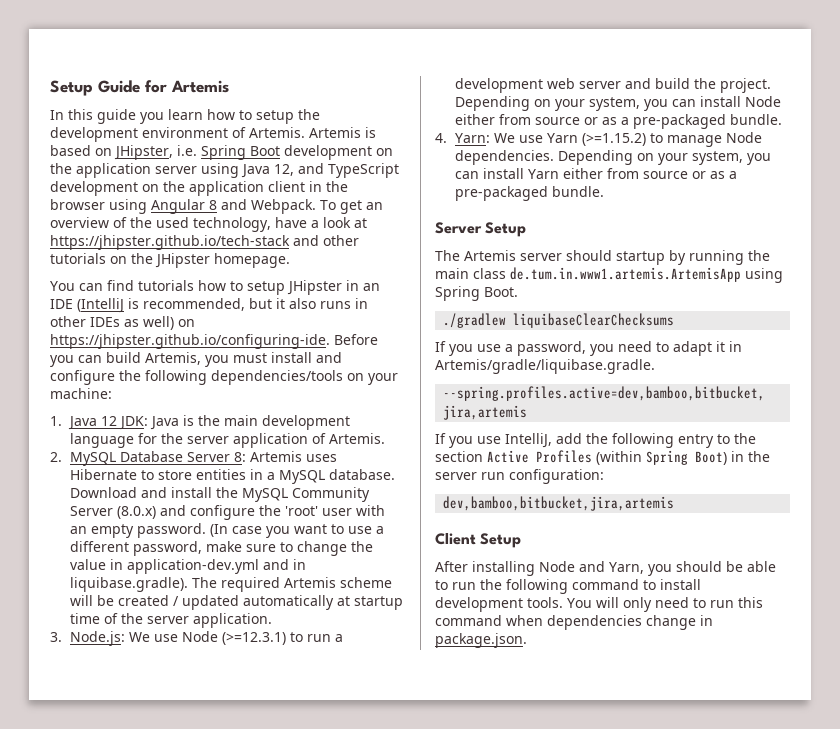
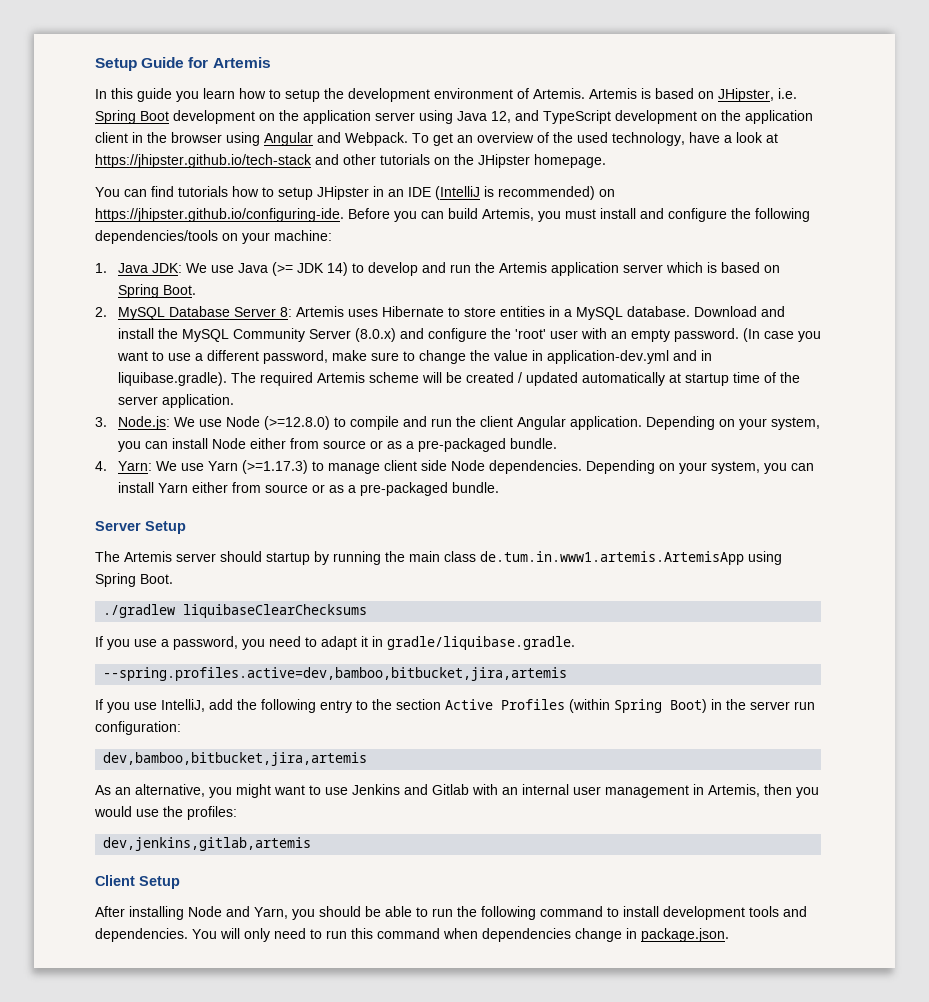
- Artemis is based on JHipster, i.e. Spring Boot development on the application server using Java 12, and TypeScript development on the application client in the browser using Angular 8 and Webpack.
+ Artemis is based on JHipster, i.e. Spring Boot development on the application server using Java 12, and TypeScript development on the application client in the browser using Angular and Webpack.
- You can find tutorials how to setup JHipster in an IDE (IntelliJ is recommended, but it also runs in other IDEs as well) on https://jhipster.github.io/configuring-ide. Before you can build Artemis, you must install and configure the following dependencies/tools on your machine:
+ You can find tutorials how to setup JHipster in an IDE (IntelliJ is recommended) on https://jhipster.github.io/configuring-ide. Before you can build Artemis, you must install and configure the following dependencies/tools on your machine:
- 1. Java 12 JDK: Java is the main development language for the server application of Artemis.
+ 1. Java JDK: We use Java (>= JDK 14) to develop and run the Artemis application server which is based on Spring Boot.
- 3. Node.js: We use Node (>=12.3.1) to run a development web server and build the project.
+ 3. Node.js: We use Node (>=12.8.0) to compile and run the client Angular application.
- 4. Yarn: We use Yarn (>=1.15.2) to manage Node dependencies.
+ 4. Yarn: We use Yarn (>=1.17.3) to manage client side Node dependencies.
- If you use a password, you need to adapt it in Artemis/gradle/liquibase.gradle.
+ If you use a password, you need to adapt it in gradle/liquibase.gradle.
+ As an alternative, you might want to use Jenkins and Gitlab with an internal user management in Artemis, then you would use the profiles:
+ dev,jenkins,gitlab,artemis
- After installing Node and Yarn, you should be able to run the following command to install development tools.
+ After installing Node and Yarn, you should be able to run the following command to install development tools and dependencies.

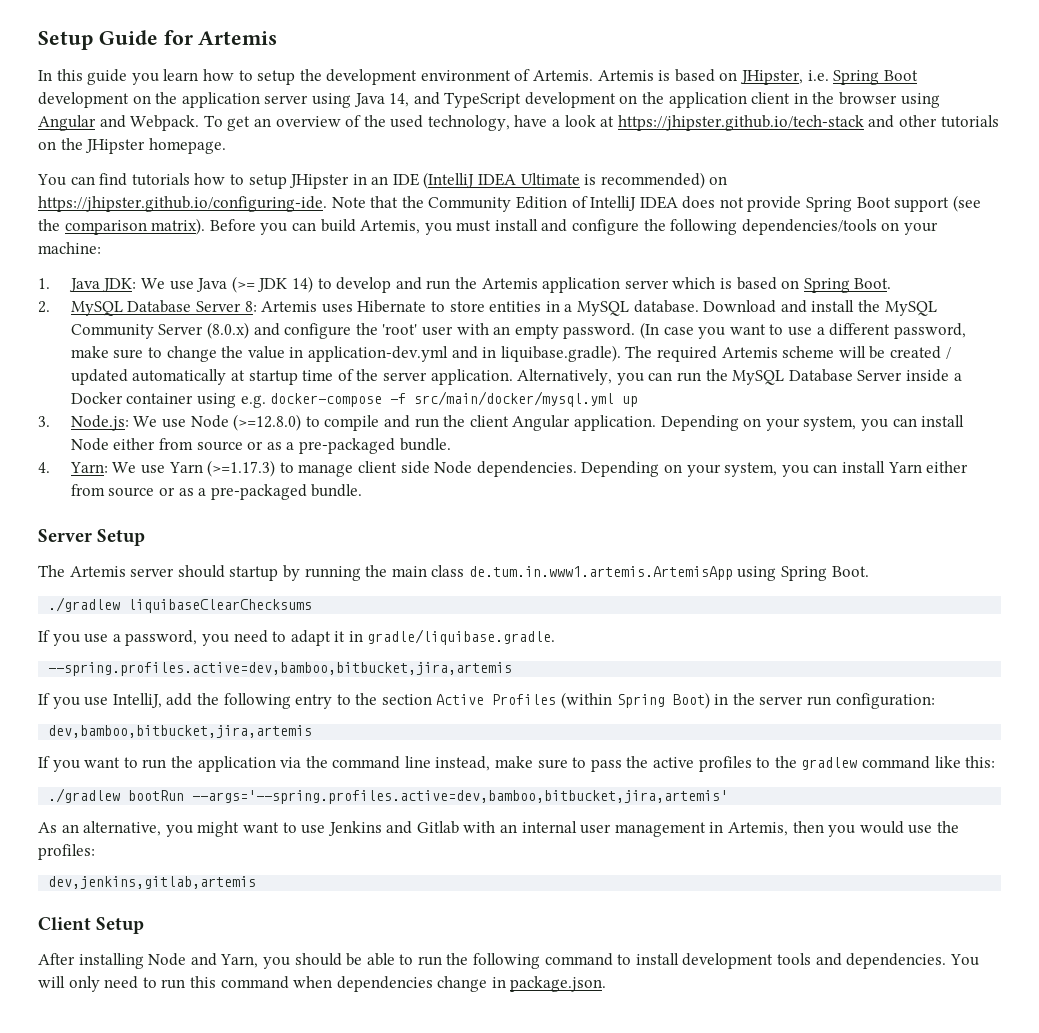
- Artemis is based on JHipster, i.e. Spring Boot development on the application server using Java 12, and TypeScript development on the application client in the browser using Angular and Webpack.
+ Artemis is based on JHipster, i.e. Spring Boot development on the application server using Java 14, and TypeScript development on the application client in the browser using Angular and Webpack.
- You can find tutorials how to setup JHipster in an IDE (IntelliJ is recommended) on https://jhipster.github.io/configuring-ide. Before you can build Artemis, you must install and configure the following dependencies/tools on your machine:
+ You can find tutorials how to setup JHipster in an IDE (IntelliJ IDEA Ultimate is recommended) on https://jhipster.github.io/configuring-ide. Note that the Community Edition of IntelliJ IDEA does not provide Spring Boot support (see the comparison matrix). Before you can build Artemis, you must install and configure the following dependencies/tools on your machine:
+ Alternatively, you can run the MySQL Database Server inside a Docker container using e.g. docker-compose -f src/main/docker/mysql.yml up
+ If you want to run the application via the command line instead, make sure to pass the active profiles to the gradlew command like this:
+ ./gradlew bootRun --args='--spring.profiles.active=dev,bamboo,bitbucket,jira,artemis'

